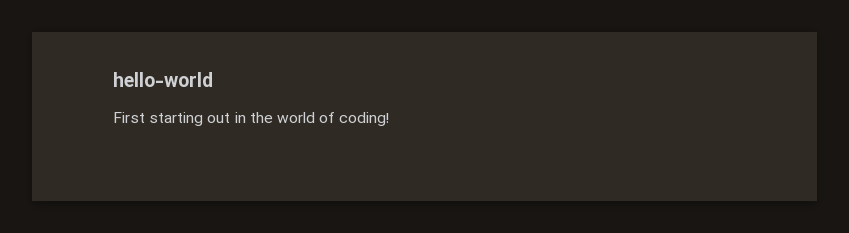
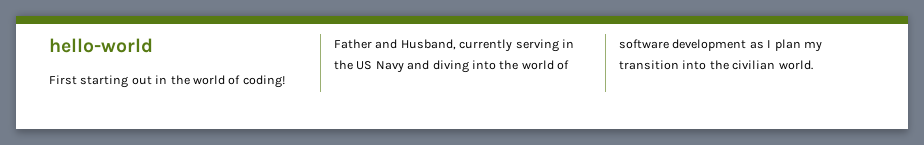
+ Father and Husband, currently serving in the US Navy and diving into the world of software development as I plan my transition into the civilian world.

